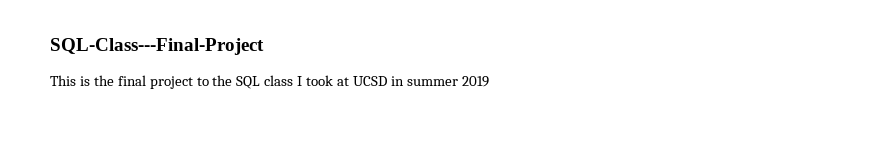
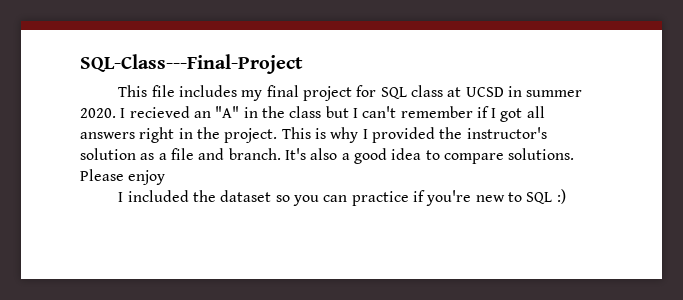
- This is the final project to the SQL class I took at UCSD in summer 2019
+ This file includes my final project for SQL class at UCSD in summer 2020. I recieved an "A" in the class but I can't remember if I got all answers right in the project. This is why I provided the instructor's solution as a file and branch. It's also a good idea to compare solutions. Please enjoy
+ I included the dataset so you can practice if you're new to SQL :)

